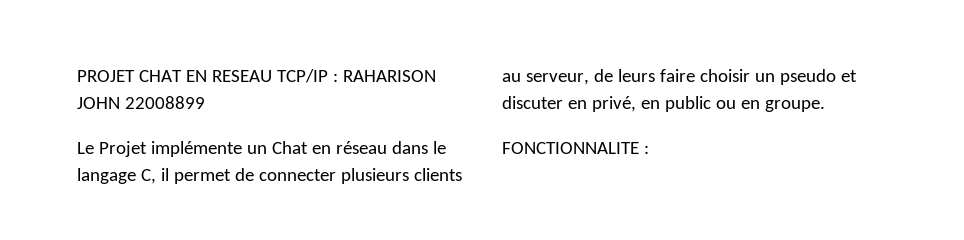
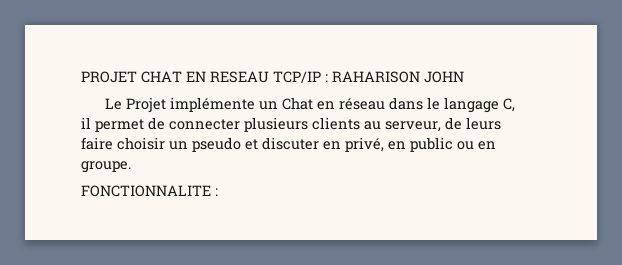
- PROJET CHAT EN RESEAU TCP/IP : RAHARISON JOHN 22008899
+ PROJET CHAT EN RESEAU TCP/IP : RAHARISON JOHN

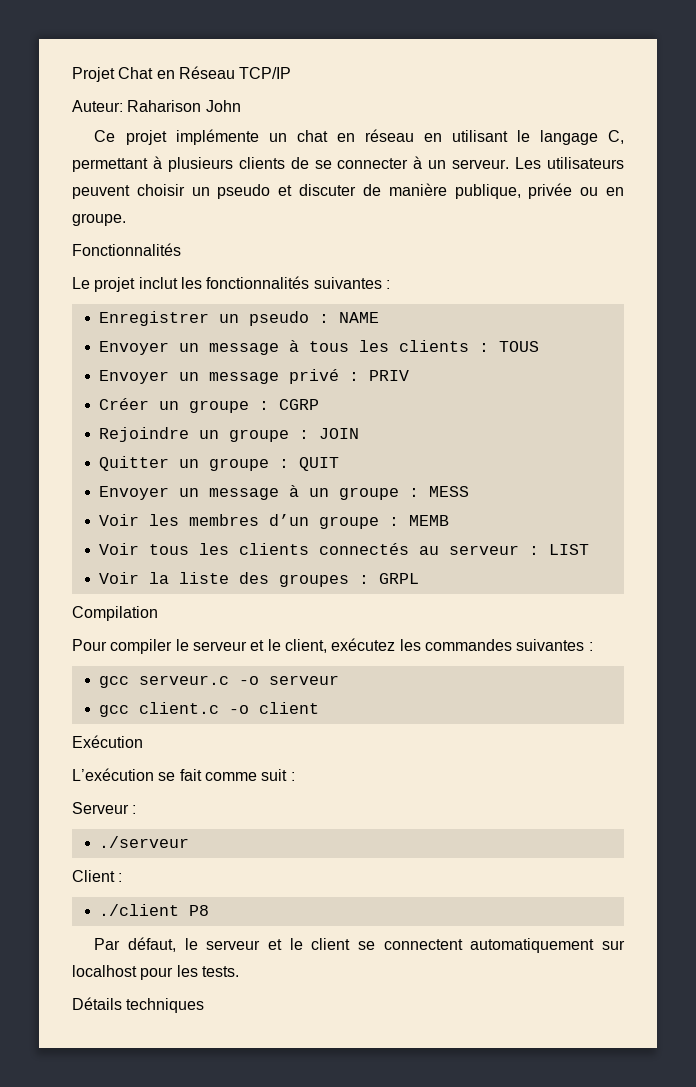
- PROJET CHAT EN RESEAU TCP/IP : RAHARISON JOHN
- Le Projet implémente un Chat en réseau dans le langage C, il permet de connecter plusieurs clients au serveur, de leurs faire choisir un pseudo et discuter en privé, en public ou en groupe.
+ Projet Chat en Réseau TCP/IP
+ Auteur: Raharison John
+ Ce projet implémente un chat en réseau en utilisant le langage C, permettant à plusieurs clients de se connecter à un serveur. Les utilisateurs peuvent choisir un pseudo et discuter de manière publique, privée ou en groupe.
- FONCTIONNALITE :
+ Fonctionnalités
+ Le projet inclut les fonctionnalités suivantes :
+ Enregistrer un pseudo : NAME
+ Envoyer un message à tous les clients : TOUS
+ Envoyer un message privé : PRIV
+ Créer un groupe : CGRP
+ Rejoindre un groupe : JOIN
+ Quitter un groupe : QUIT
+ Envoyer un message à un groupe : MESS
+ Voir les membres d’un groupe : MEMB
+ Voir tous les clients connectés au serveur : LIST
+ Voir la liste des groupes : GRPL
+ Compilation
+ Pour compiler le serveur et le client, exécutez les commandes suivantes :
+ gcc serveur.c -o serveur
+ gcc client.c -o client
+ Exécution
+ L’exécution se fait comme suit :
+ Serveur :
+ ./serveur
+ Client :
+ ./client P8
+ Par défaut, le serveur et le client se connectent automatiquement sur localhost pour les tests.
+ Détails techniques

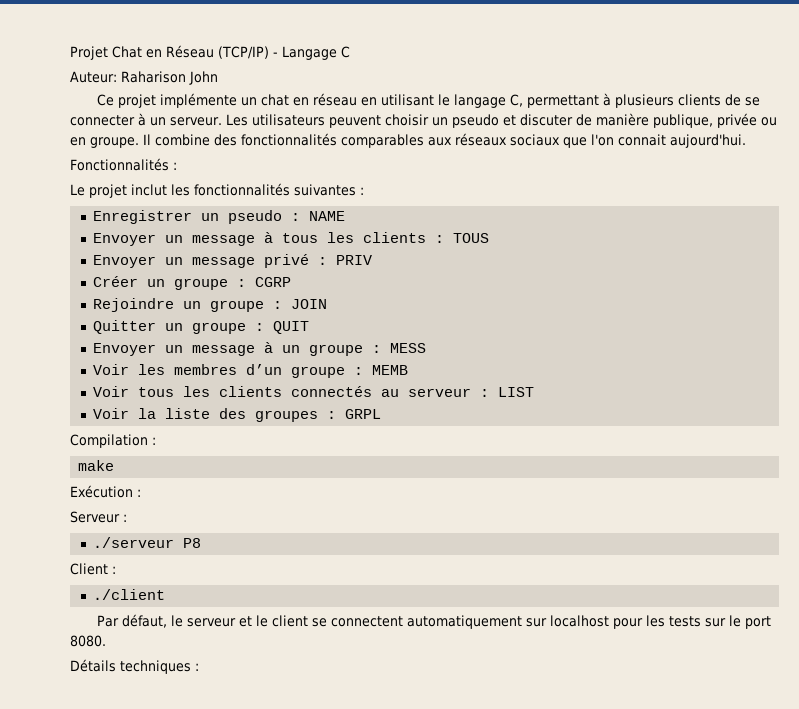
- Projet Chat en Réseau TCP/IP
+ Projet Chat en Réseau (TCP/IP) - Langage C
+ Il combine des fonctionnalités comparables aux réseaux sociaux que l'on connait aujourd'hui.
- Fonctionnalités
+ Fonctionnalités :
- Compilation
- Pour compiler le serveur et le client, exécutez les commandes suivantes :
- gcc serveur.c -o serveur
- gcc client.c -o client
- Exécution
- L’exécution se fait comme suit :
+ Compilation :
+ make
+ Exécution :
- ./serveur
+ ./serveur P8
- ./client P8
+ ./client
- Par défaut, le serveur et le client se connectent automatiquement sur localhost pour les tests.
+ Par défaut, le serveur et le client se connectent automatiquement sur localhost pour les tests sur le port 8080.
- Détails techniques
+ Détails techniques :

